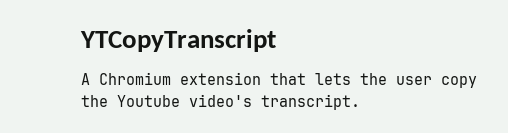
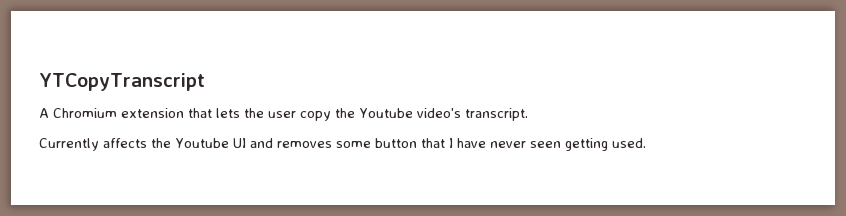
+ Currently affects the Youtube UI and removes some button that I have never seen getting used.

